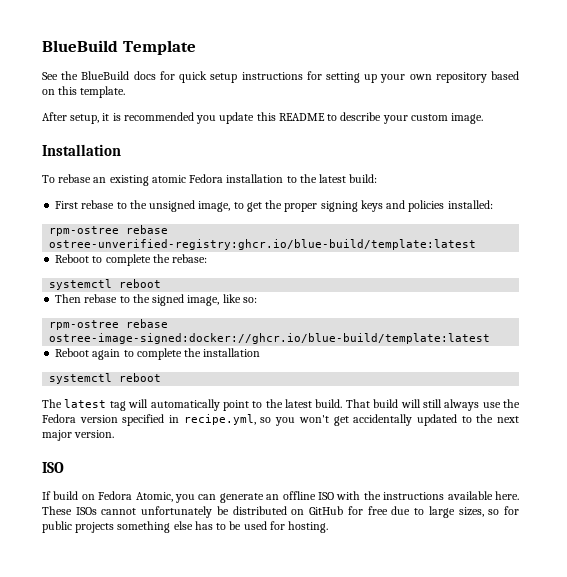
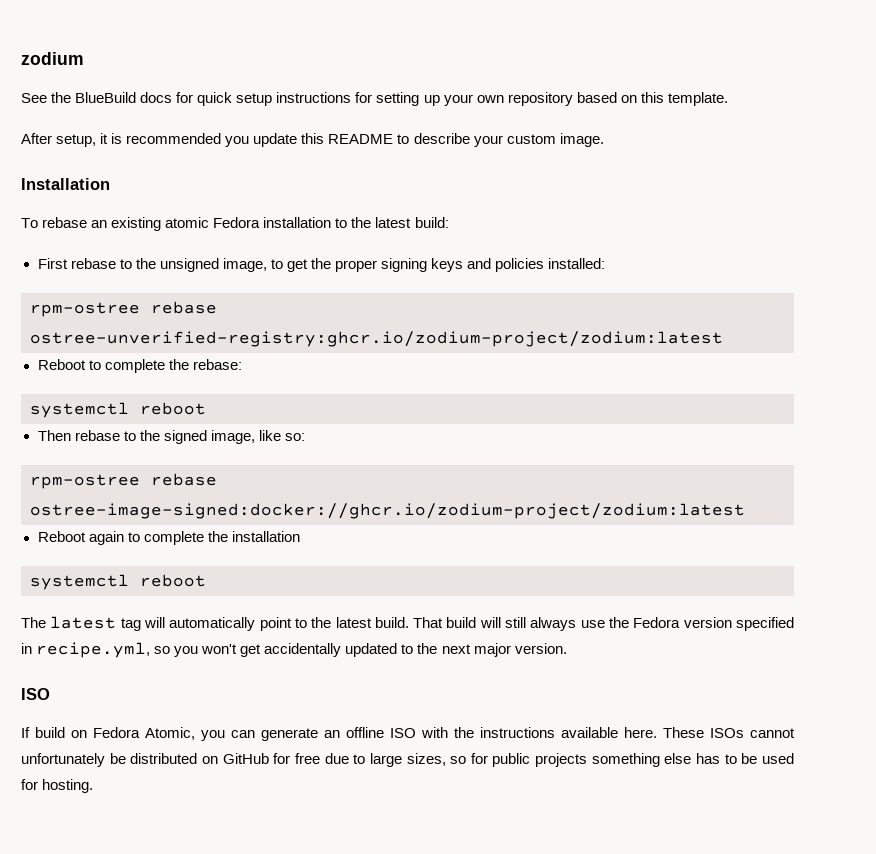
- BlueBuild Template
+ zodium
- rpm-ostree rebase ostree-unverified-registry:ghcr.io/blue-build/template:latest
+ rpm-ostree rebase ostree-unverified-registry:ghcr.io/zodium-project/zodium:latest
- rpm-ostree rebase ostree-image-signed:docker://ghcr.io/blue-build/template:latest
+ rpm-ostree rebase ostree-image-signed:docker://ghcr.io/zodium-project/zodium:latest

